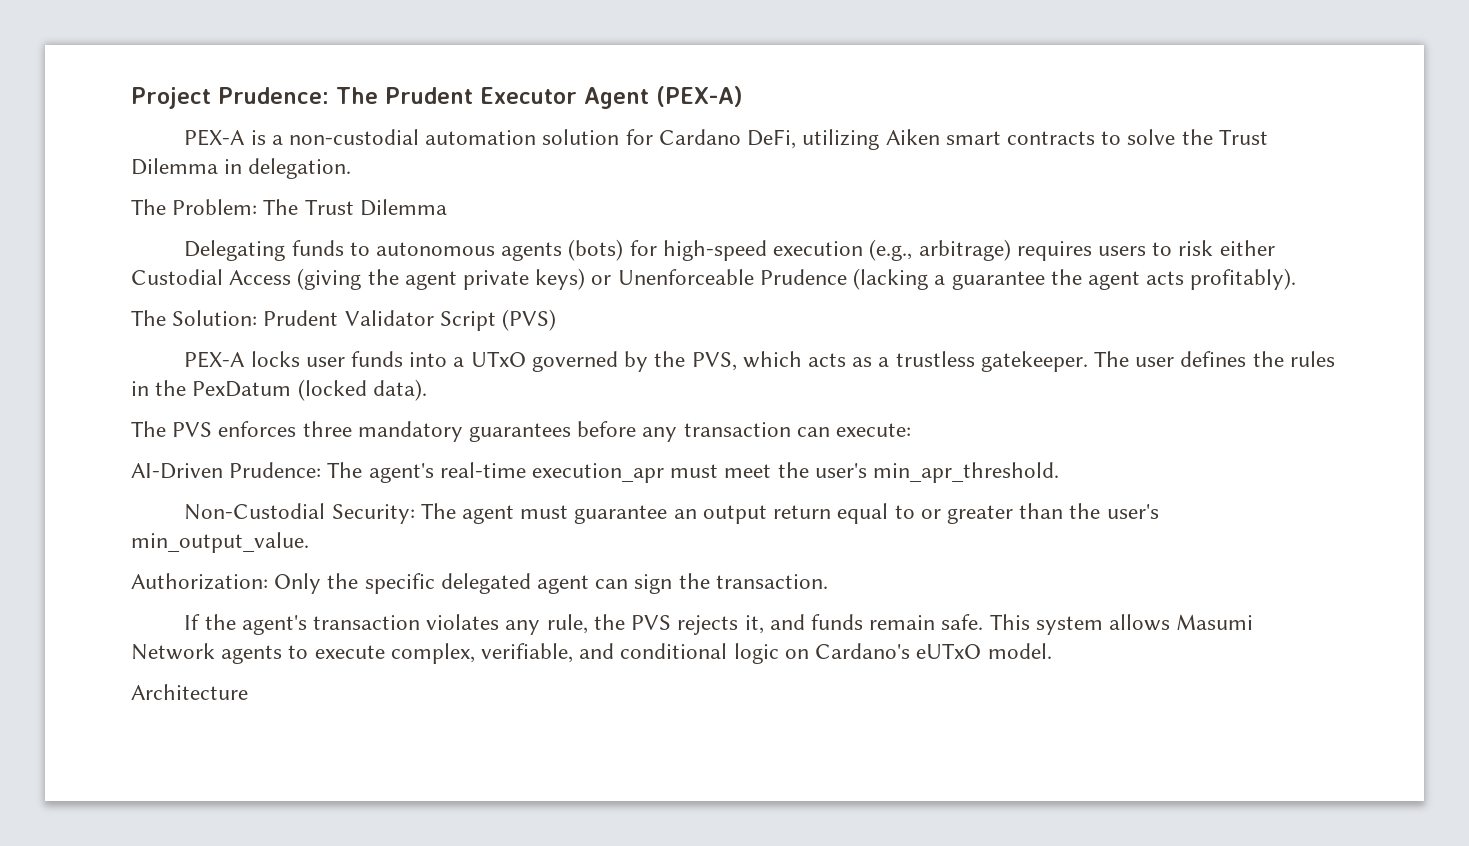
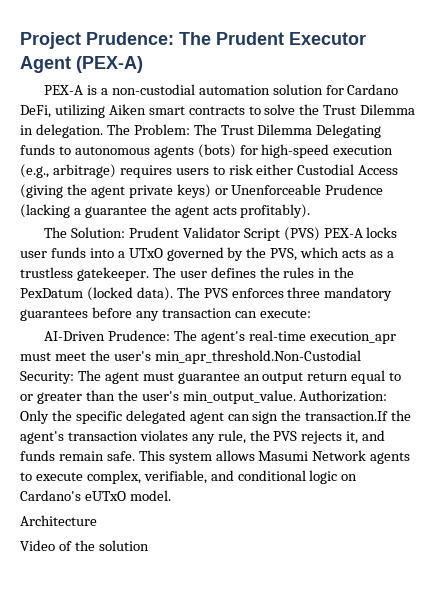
- PEX-A is a non-custodial automation solution for Cardano DeFi, utilizing Aiken smart contracts to solve the Trust Dilemma in delegation.
- The Problem: The Trust Dilemma
- Delegating funds to autonomous agents (bots) for high-speed execution (e.g., arbitrage) requires users to risk either Custodial Access (giving the agent private keys) or Unenforceable Prudence (lacking a guarantee the agent acts profitably).
+ PEX-A is a non-custodial automation solution for Cardano DeFi, utilizing Aiken smart contracts to solve the Trust Dilemma in delegation. The Problem: The Trust Dilemma Delegating funds to autonomous agents (bots) for high-speed execution (e.g., arbitrage) requires users to risk either Custodial Access (giving the agent private keys) or Unenforceable Prudence (lacking a guarantee the agent acts profitably).
- The Solution: Prudent Validator Script (PVS)
- PEX-A locks user funds into a UTxO governed by the PVS, which acts as a trustless gatekeeper.
+ The Solution: Prudent Validator Script (PVS) PEX-A locks user funds into a UTxO governed by the PVS, which acts as a trustless gatekeeper.
- The user defines the rules in the PexDatum (locked data).
- The PVS enforces three mandatory guarantees before any transaction can execute:
+ The user defines the rules in the PexDatum (locked data). The PVS enforces three mandatory guarantees before any transaction can execute:
- AI-Driven Prudence: The agent's real-time execution_apr must meet the user's min_apr_threshold.
- Non-Custodial Security: The agent must guarantee an output return equal to or greater than the user's min_output_value.
- Authorization: Only the specific delegated agent can sign the transaction.
- If the agent's transaction violates any rule, the PVS rejects it, and funds remain safe.
+ AI-Driven Prudence: The agent's real-time execution_apr must meet the user's min_apr_threshold.Non-Custodial Security: The agent must guarantee an output return equal to or greater than the user's min_output_value. Authorization: Only the specific delegated agent can sign the transaction.If the agent's transaction violates any rule, the PVS rejects it, and funds remain safe.
+ Video of the solution

